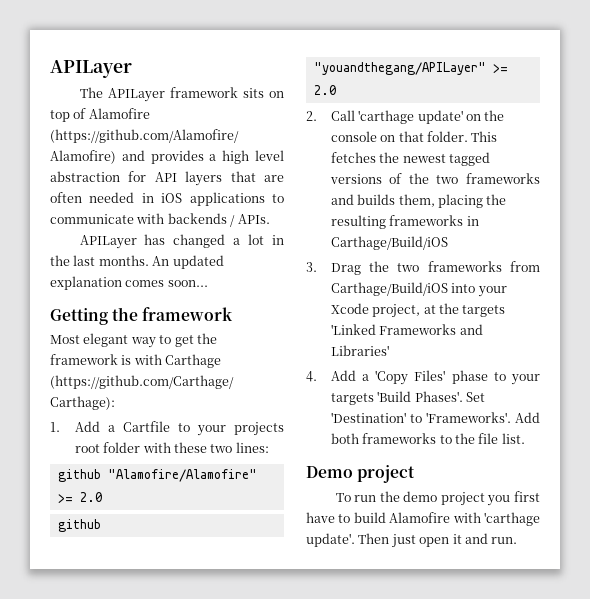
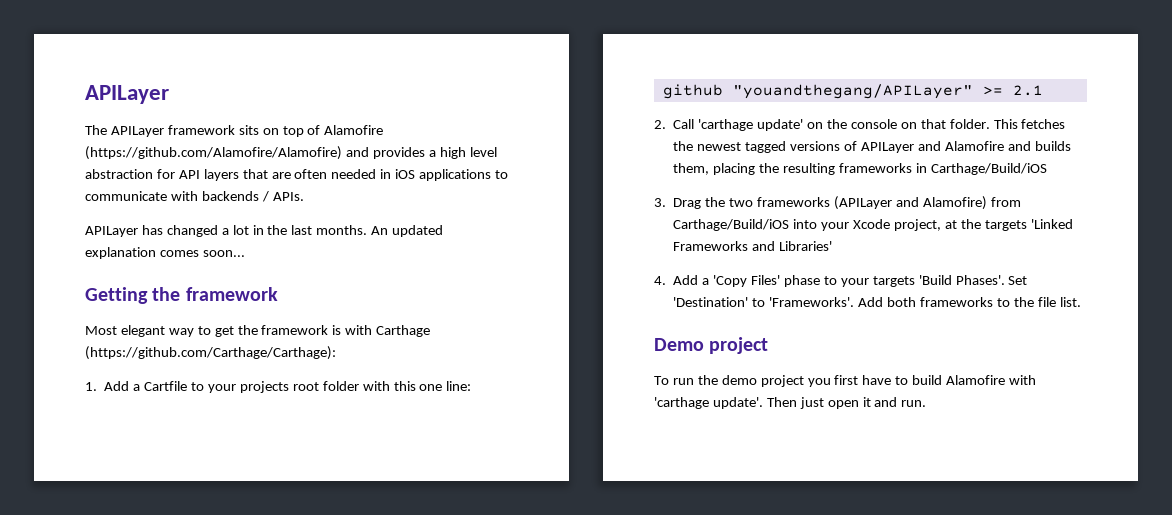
- 1. Add a Cartfile to your projects root folder with these two lines:
- github "Alamofire/Alamofire" >= 2.0
+ 1. Add a Cartfile to your projects root folder with this one line:
- github "youandthegang/APILayer" >= 2.0
+ github "youandthegang/APILayer" >= 2.1
- This fetches the newest tagged versions of the two frameworks and builds them, placing the resulting frameworks in Carthage/Build/iOS
+ This fetches the newest tagged versions of APILayer and Alamofire and builds them, placing the resulting frameworks in Carthage/Build/iOS
- 3. Drag the two frameworks from Carthage/Build/iOS into your Xcode project, at the targets 'Linked Frameworks and Libraries'
+ 3. Drag the two frameworks (APILayer and Alamofire) from Carthage/Build/iOS into your Xcode project, at the targets 'Linked Frameworks and Libraries'

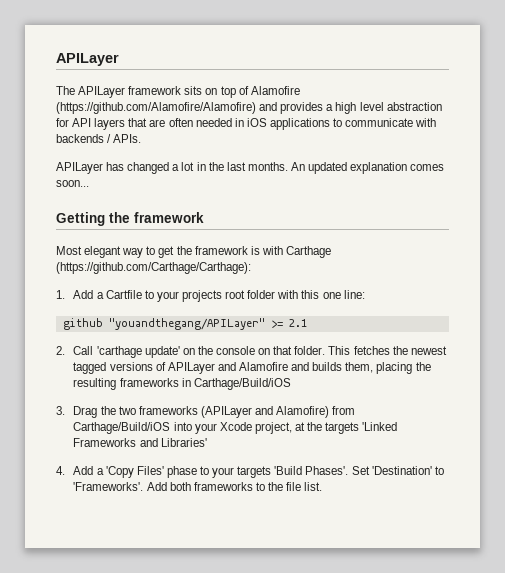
- Demo project
- To run the demo project you first have to build Alamofire with 'carthage update'. Then just open it and run.

